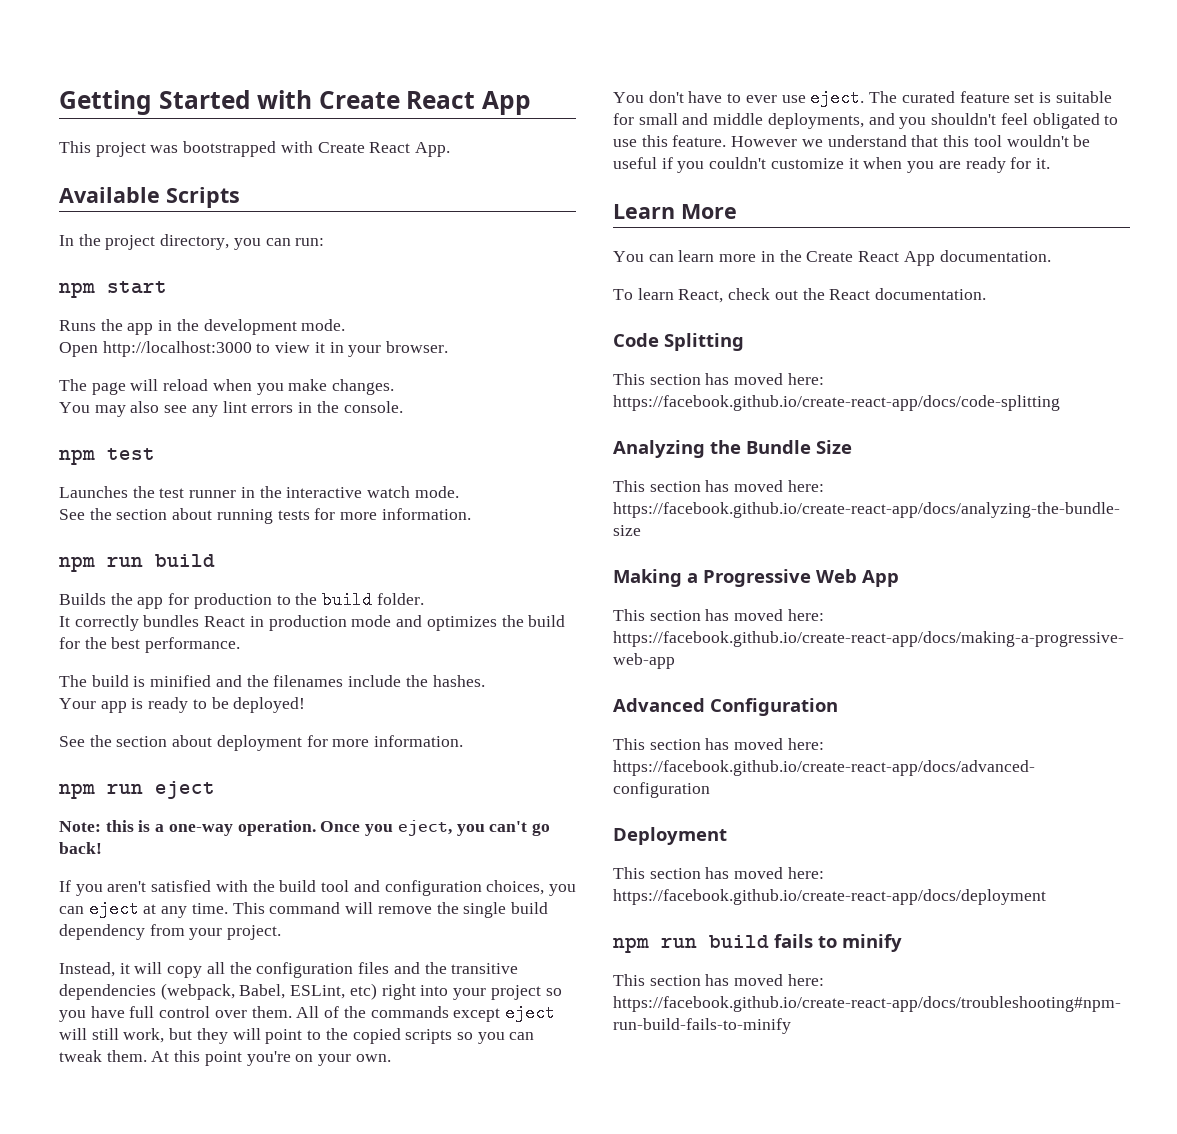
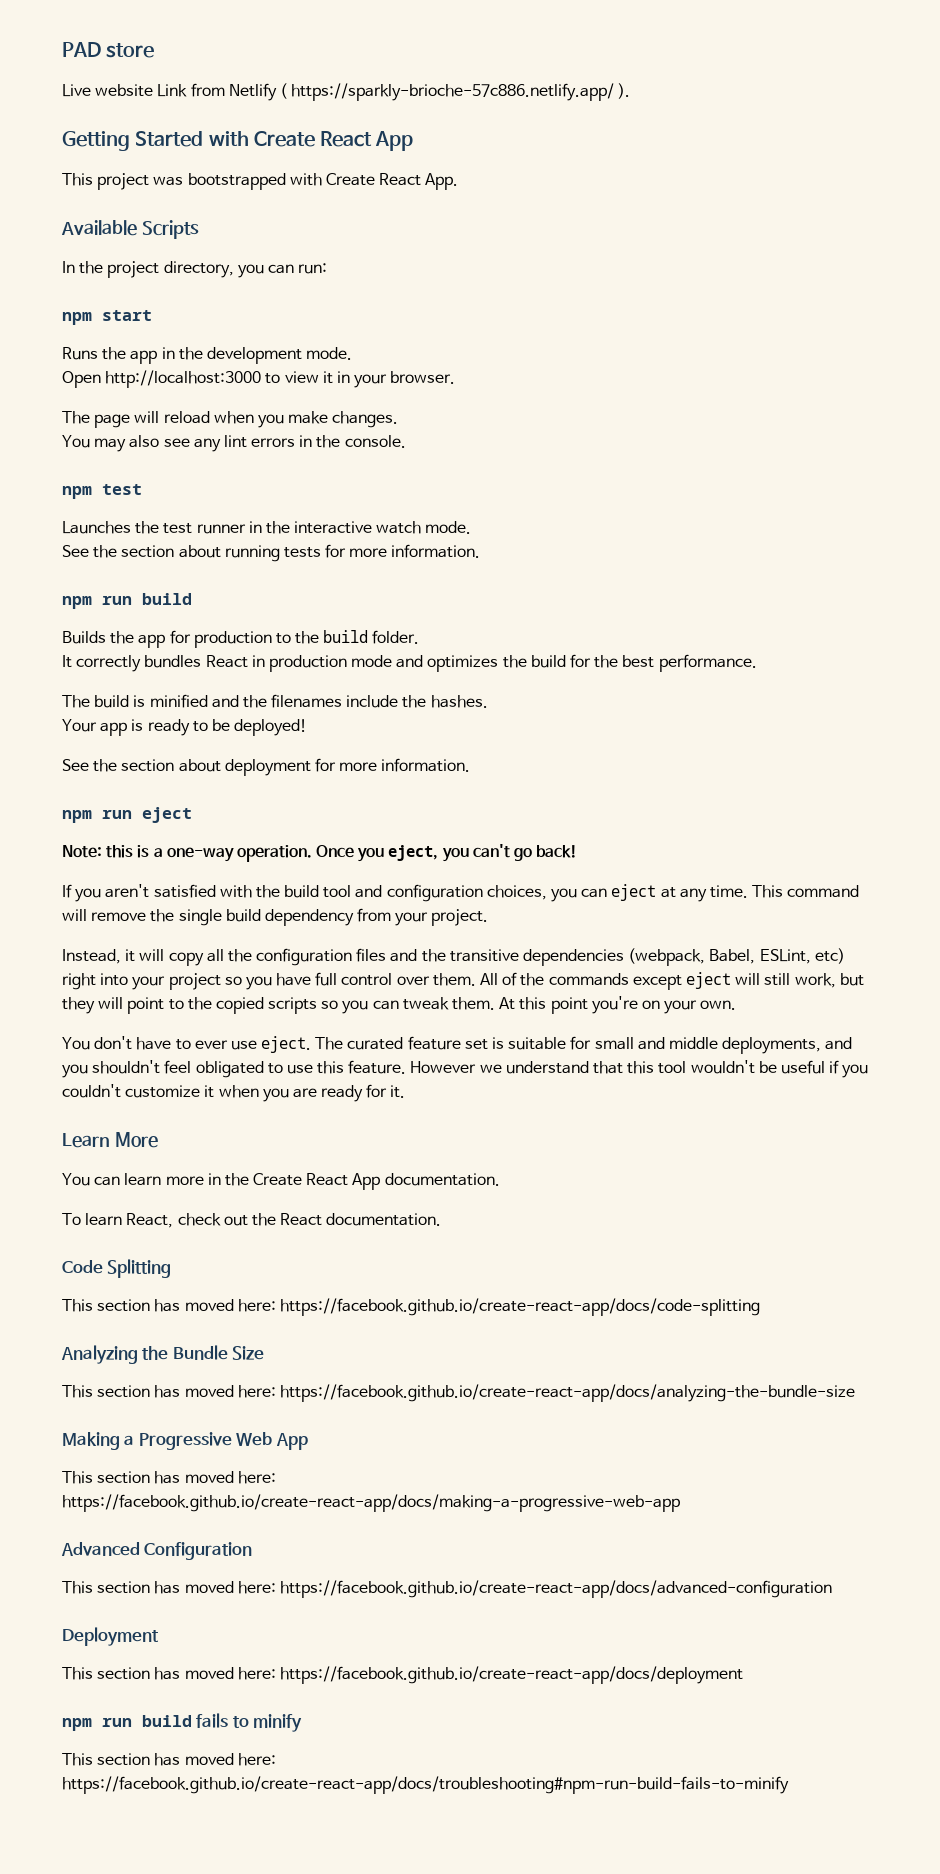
+ PAD store
+ Live website Link from Netlify ( https://sparkly-brioche-57c886.netlify.app/ ).

